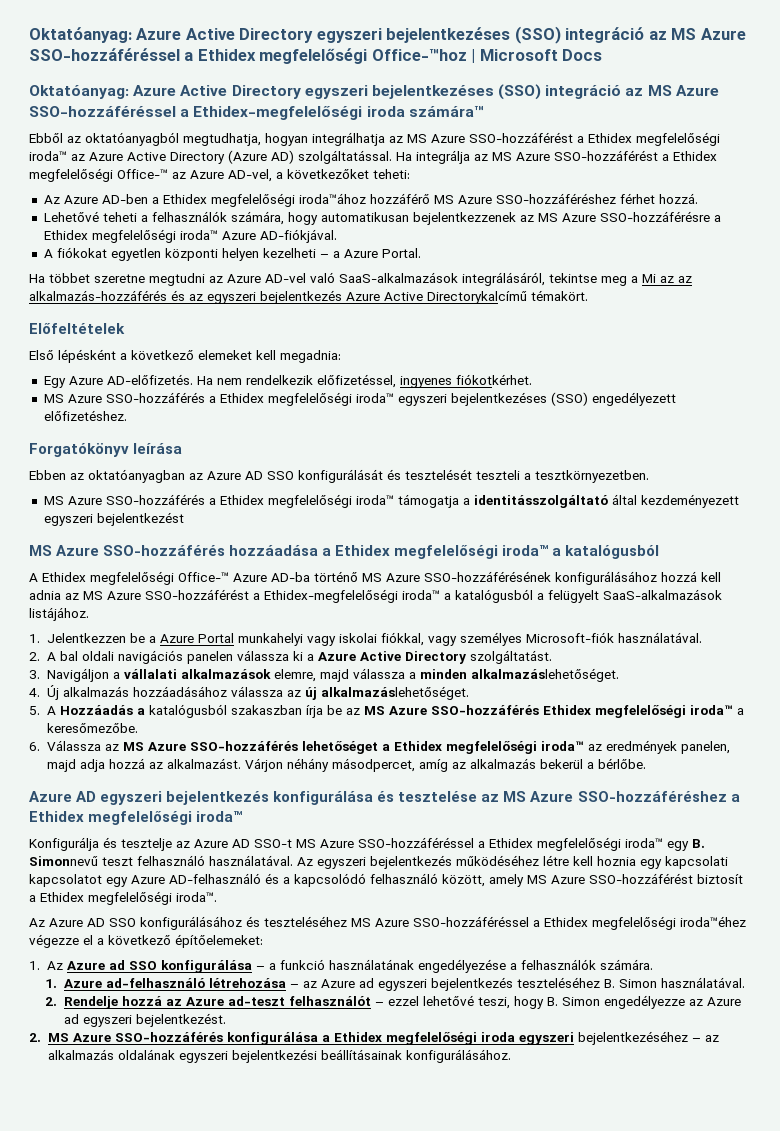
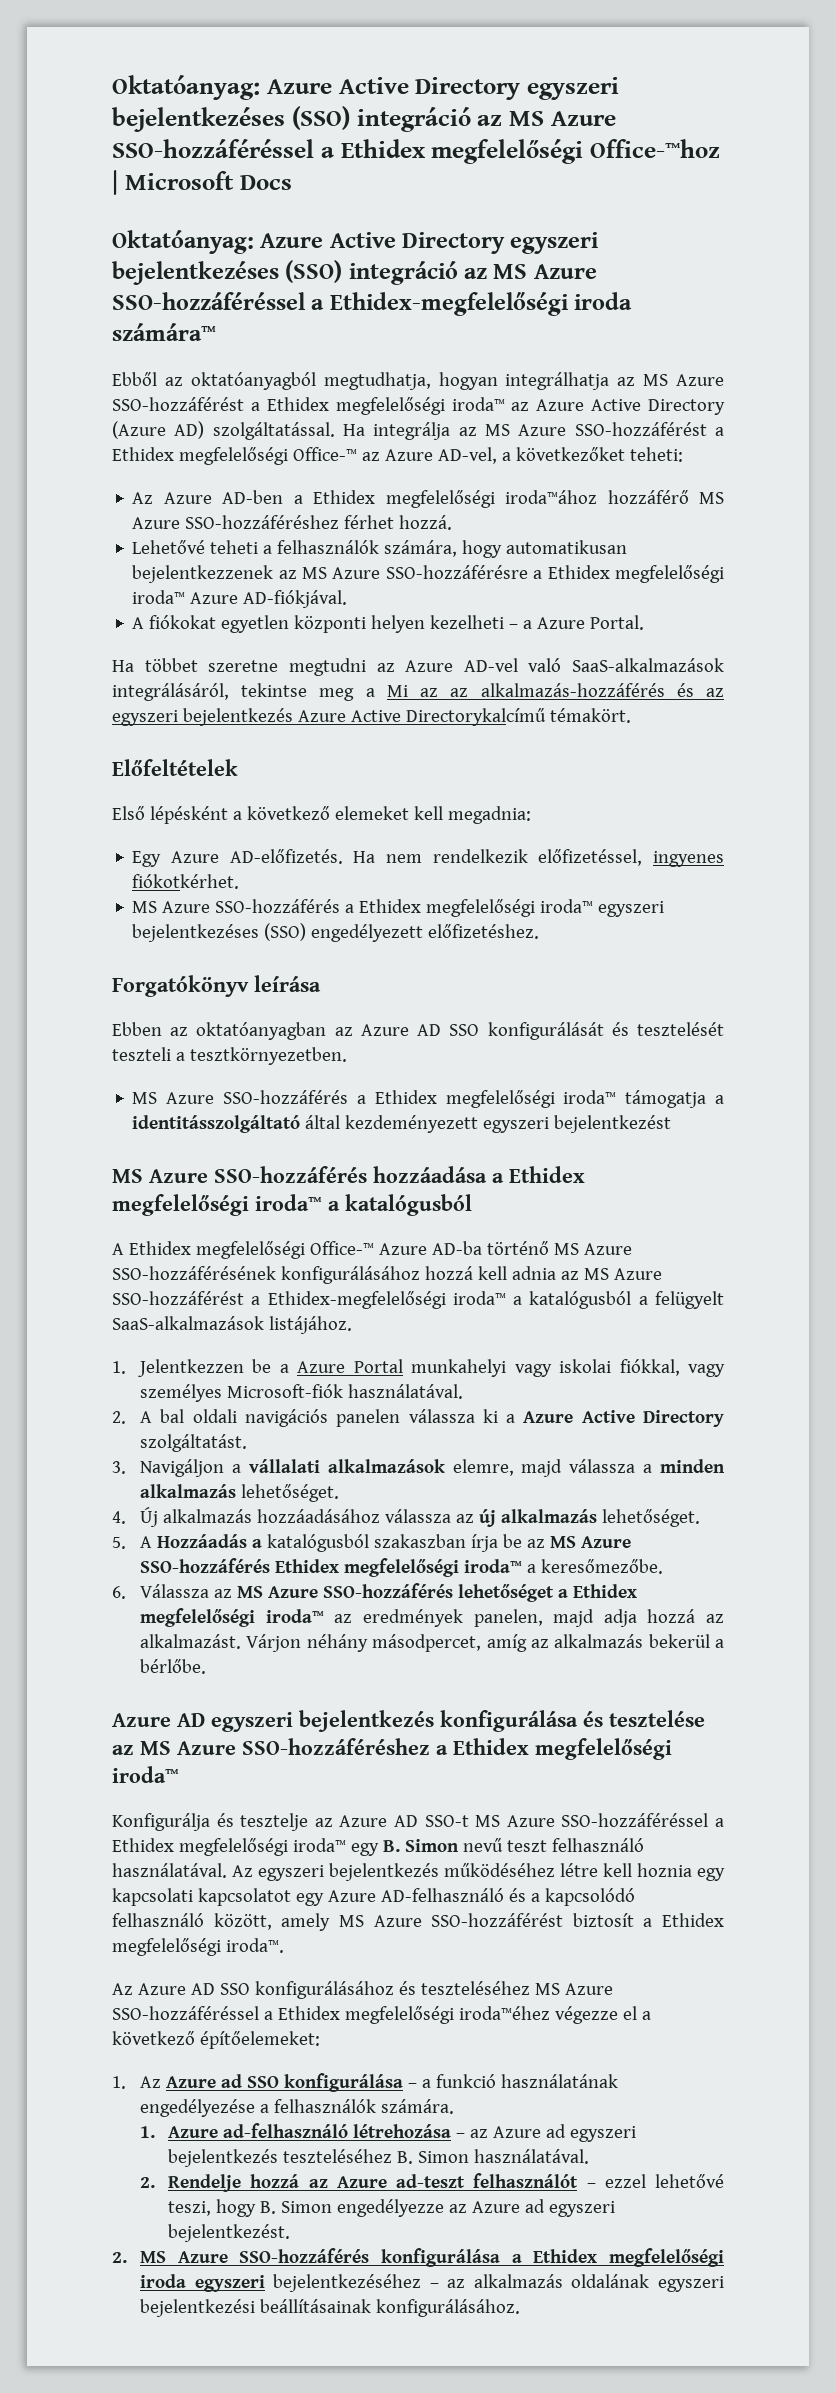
- 3. Navigáljon a vállalati alkalmazások elemre, majd válassza a minden alkalmazáslehetőséget.
+ 3. Navigáljon a vállalati alkalmazások elemre, majd válassza a minden alkalmazás lehetőséget.
- 4. Új alkalmazás hozzáadásához válassza az új alkalmazáslehetőséget.
+ 4. Új alkalmazás hozzáadásához válassza az új alkalmazás lehetőséget.
- Konfigurálja és tesztelje az Azure AD SSO-t MS Azure SSO-hozzáféréssel a Ethidex megfelelőségi iroda™ egy B. Simonnevű teszt felhasználó használatával.
+ Konfigurálja és tesztelje az Azure AD SSO-t MS Azure SSO-hozzáféréssel a Ethidex megfelelőségi iroda™ egy B. Simon nevű teszt felhasználó használatával.

